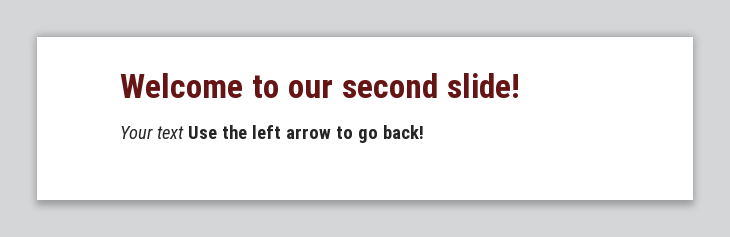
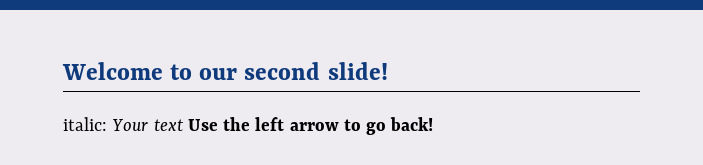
- Your text Use the left arrow to go back!
+ italic: Your text Use the left arrow to go back!

